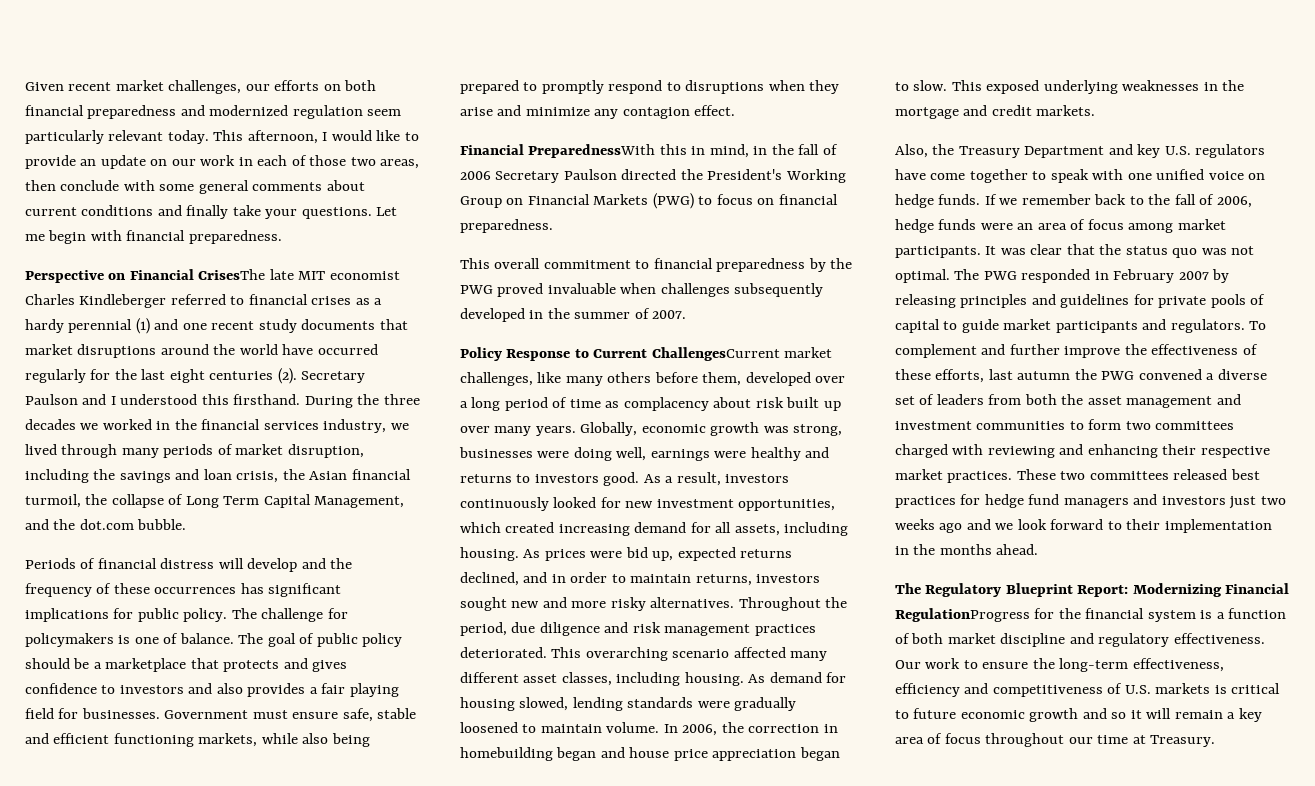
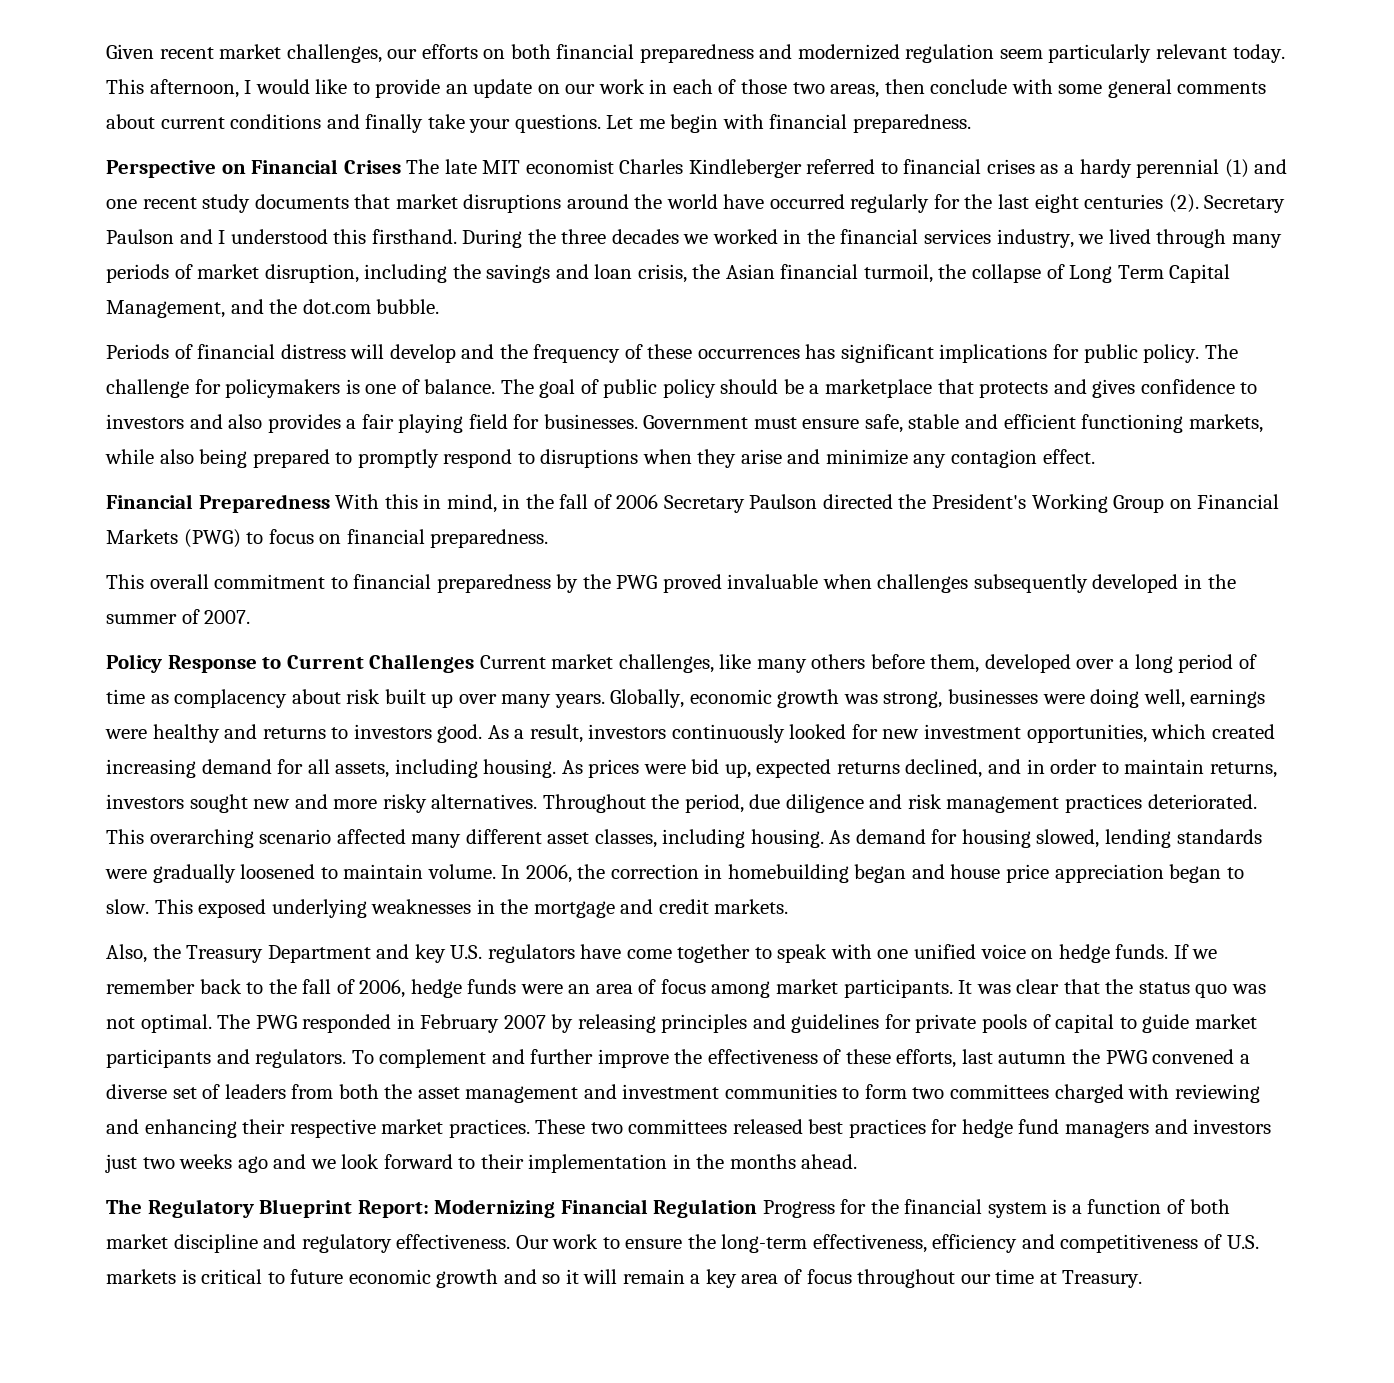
- Perspective on Financial CrisesThe late MIT economist Charles Kindleberger referred to financial crises as a hardy perennial (1) and one recent study documents that market disruptions around the world have occurred regularly for the last eight centuries (2).
+ Perspective on Financial Crises The late MIT economist Charles Kindleberger referred to financial crises as a hardy perennial (1) and one recent study documents that market disruptions around the world have occurred regularly for the last eight centuries (2).
- Financial PreparednessWith this in mind, in the fall of 2006 Secretary Paulson directed the President's Working Group on Financial Markets (PWG) to focus on financial preparedness.
+ Financial Preparedness With this in mind, in the fall of 2006 Secretary Paulson directed the President's Working Group on Financial Markets (PWG) to focus on financial preparedness.
- Policy Response to Current ChallengesCurrent market challenges, like many others before them, developed over a long period of time as complacency about risk built up over many years.
+ Policy Response to Current Challenges Current market challenges, like many others before them, developed over a long period of time as complacency about risk built up over many years.
- The Regulatory Blueprint Report: Modernizing Financial RegulationProgress for the financial system is a function of both market discipline and regulatory effectiveness.
+ The Regulatory Blueprint Report: Modernizing Financial Regulation Progress for the financial system is a function of both market discipline and regulatory effectiveness.

